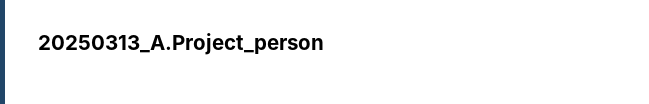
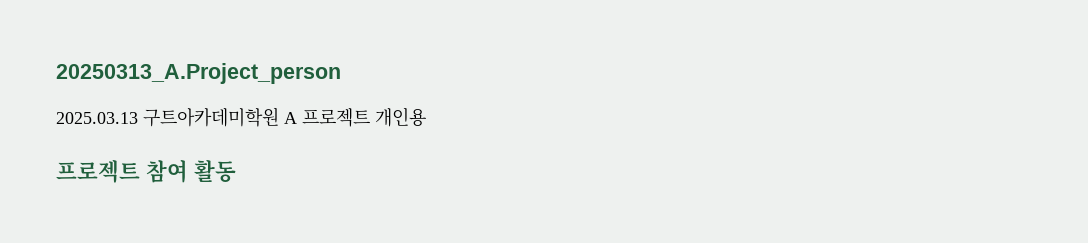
+ 2025.03.13 구트아카데미학원 A 프로젝트 개인용
+ 프로젝트 참여 활동

